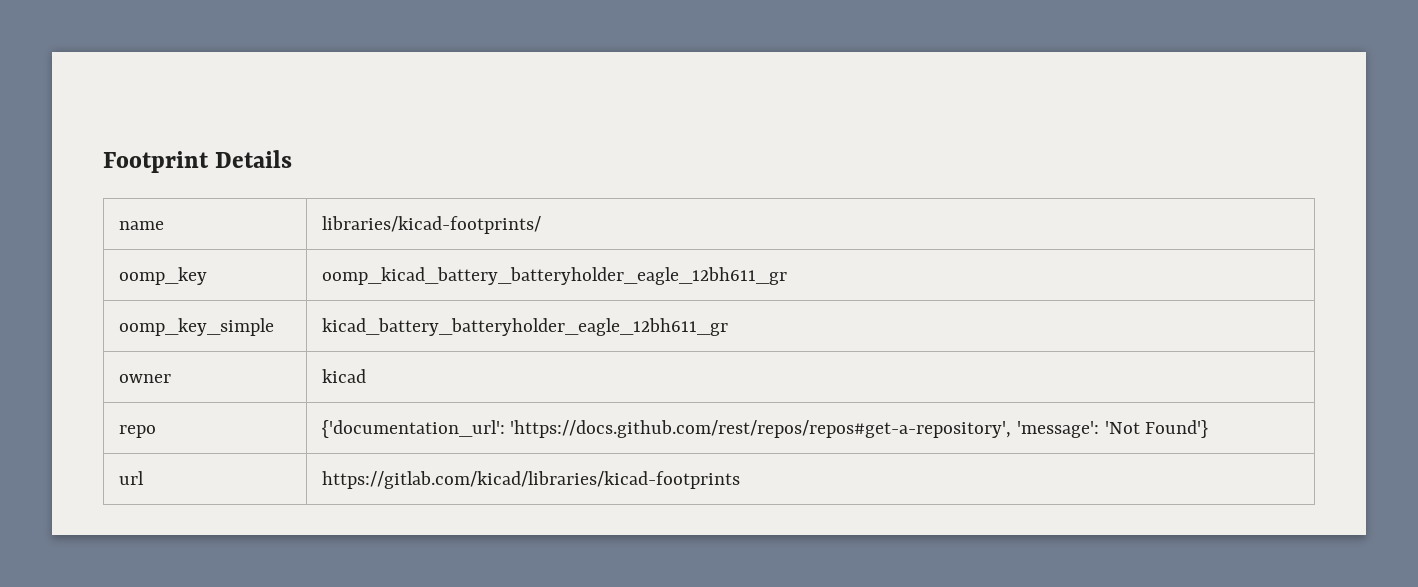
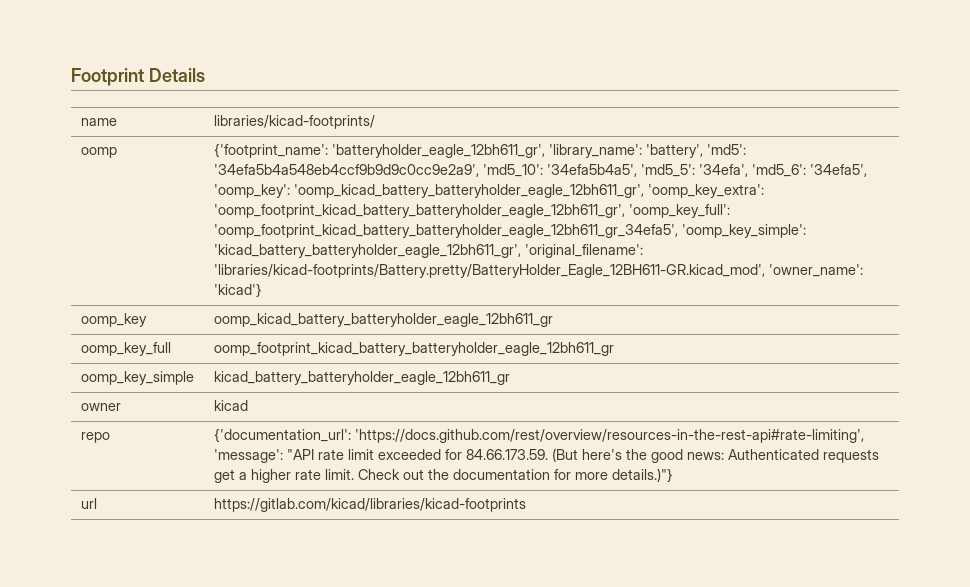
+ oomp | {'footprint_name': 'batteryholder_eagle_12bh611_gr', 'library_name': 'battery', 'md5': '34efa5b4a548eb4ccf9b9d9c0cc9e2a9', 'md5_10': '34efa5b4a5', 'md5_5': '34efa', 'md5_6': '34efa5', 'oomp_key': 'oomp_kicad_battery_batteryholder_eagle_12bh611_gr', 'oomp_key_extra': 'oomp_footprint_kicad_battery_batteryholder_eagle_12bh611_gr', 'oomp_key_full': 'oomp_footprint_kicad_battery_batteryholder_eagle_12bh611_gr_34efa5', 'oomp_key_simple': 'kicad_battery_batteryholder_eagle_12bh611_gr', 'original_filename': 'libraries/kicad-footprints/Battery.pretty/BatteryHolder_Eagle_12BH611-GR.kicad_mod', 'owner_name': 'kicad'}
+ oomp_key_full | oomp_footprint_kicad_battery_batteryholder_eagle_12bh611_gr
- repo | {'documentation_url': 'https://docs.github.com/rest/repos/repos#get-a-repository', 'message': 'Not Found'}
+ repo | {'documentation_url': 'https://docs.github.com/rest/overview/resources-in-the-rest-api#rate-limiting', 'message': "API rate limit exceeded for 84.66.173.59. (But here's the good news: Authenticated requests get a higher rate limit. Check out the documentation for more details.)"}

